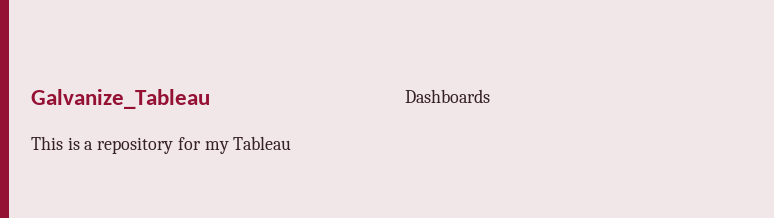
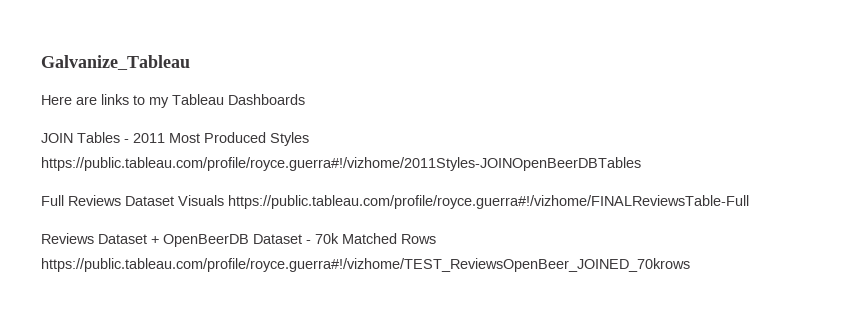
- This is a repository for my Tableau Dashboards
+ Here are links to my Tableau Dashboards
+ JOIN Tables - 2011 Most Produced Styles https://public.tableau.com/profile/royce.guerra#!/vizhome/2011Styles-JOINOpenBeerDBTables
+ Full Reviews Dataset Visuals https://public.tableau.com/profile/royce.guerra#!/vizhome/FINALReviewsTable-Full
+ Reviews Dataset + OpenBeerDB Dataset - 70k Matched Rows https://public.tableau.com/profile/royce.guerra#!/vizhome/TEST_ReviewsOpenBeer_JOINED_70krows

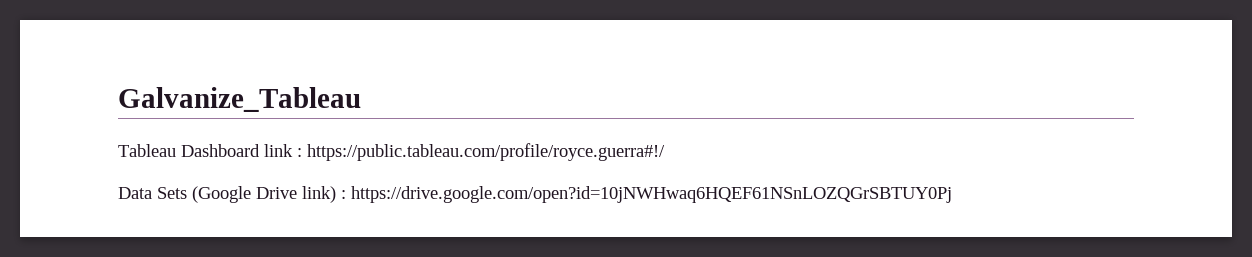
- Here are links to my Tableau Dashboards
- JOIN Tables - 2011 Most Produced Styles https://public.tableau.com/profile/royce.guerra#!/vizhome/2011Styles-JOINOpenBeerDBTables
- Full Reviews Dataset Visuals https://public.tableau.com/profile/royce.guerra#!/vizhome/FINALReviewsTable-Full
- Reviews Dataset + OpenBeerDB Dataset - 70k Matched Rows https://public.tableau.com/profile/royce.guerra#!/vizhome/TEST_ReviewsOpenBeer_JOINED_70krows
+ Tableau Dashboard link : https://public.tableau.com/profile/royce.guerra#!/
+ Data Sets (Google Drive link) : https://drive.google.com/open?id=10jNWHwaq6HQEF61NSnLOZQGrSBTUY0Pj

